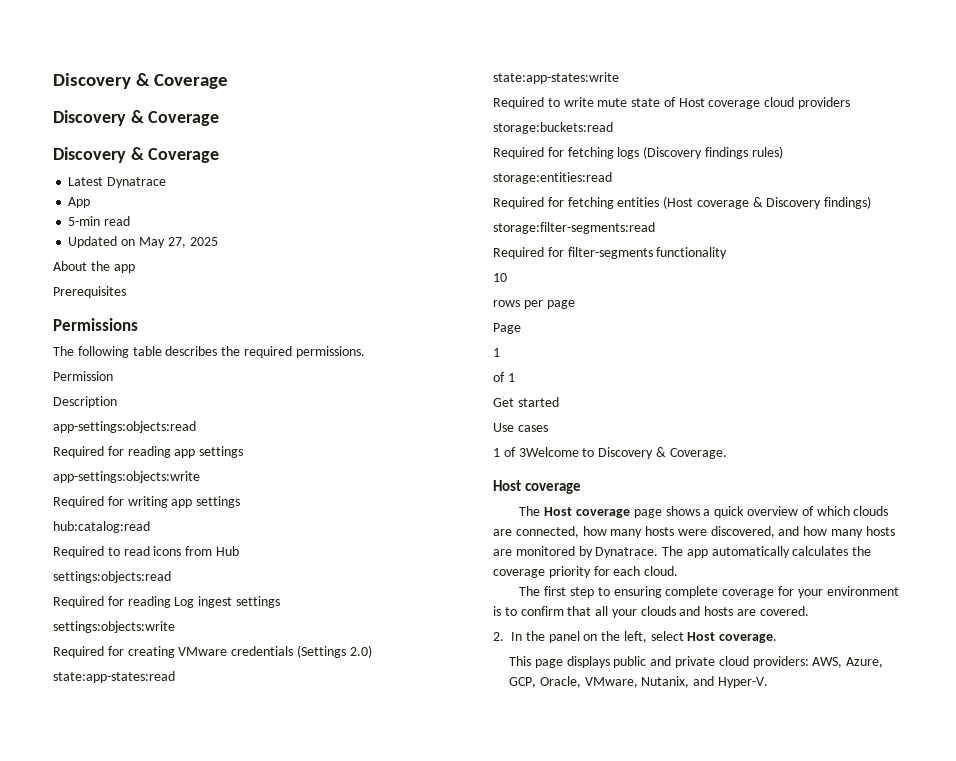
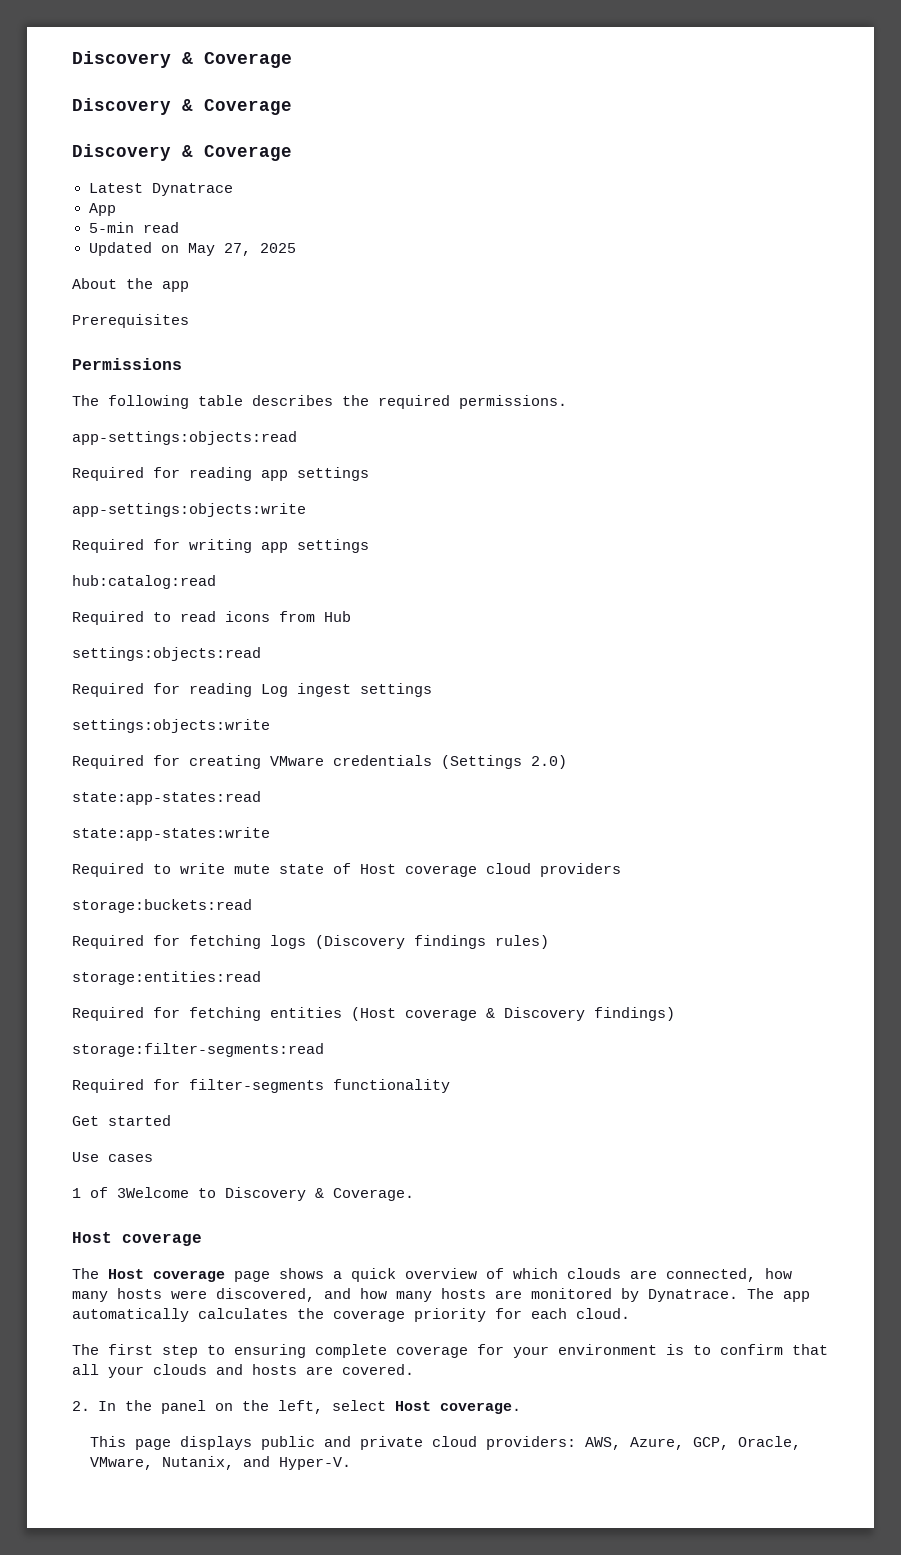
- Permission
- Description
- 10
- rows per page
- Page
- 1
- of 1

